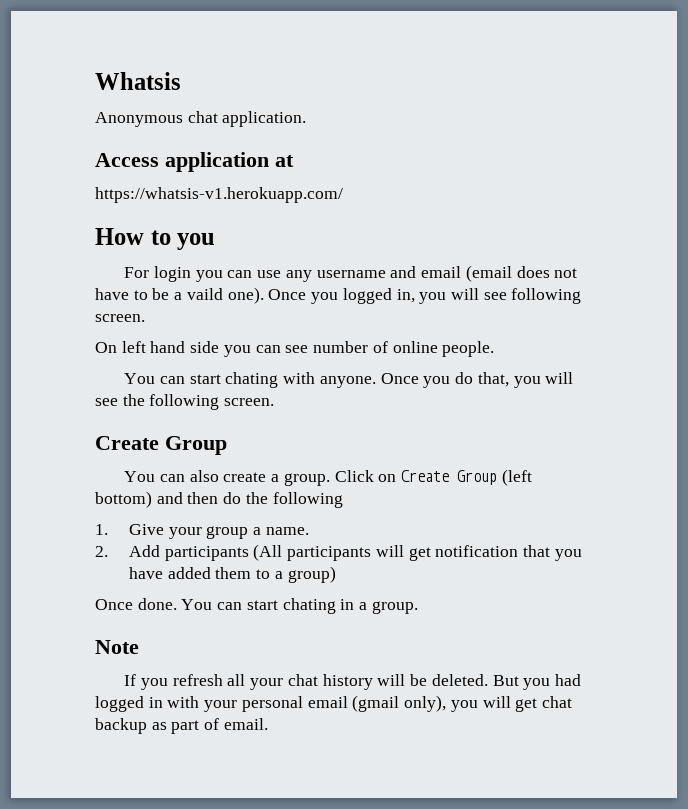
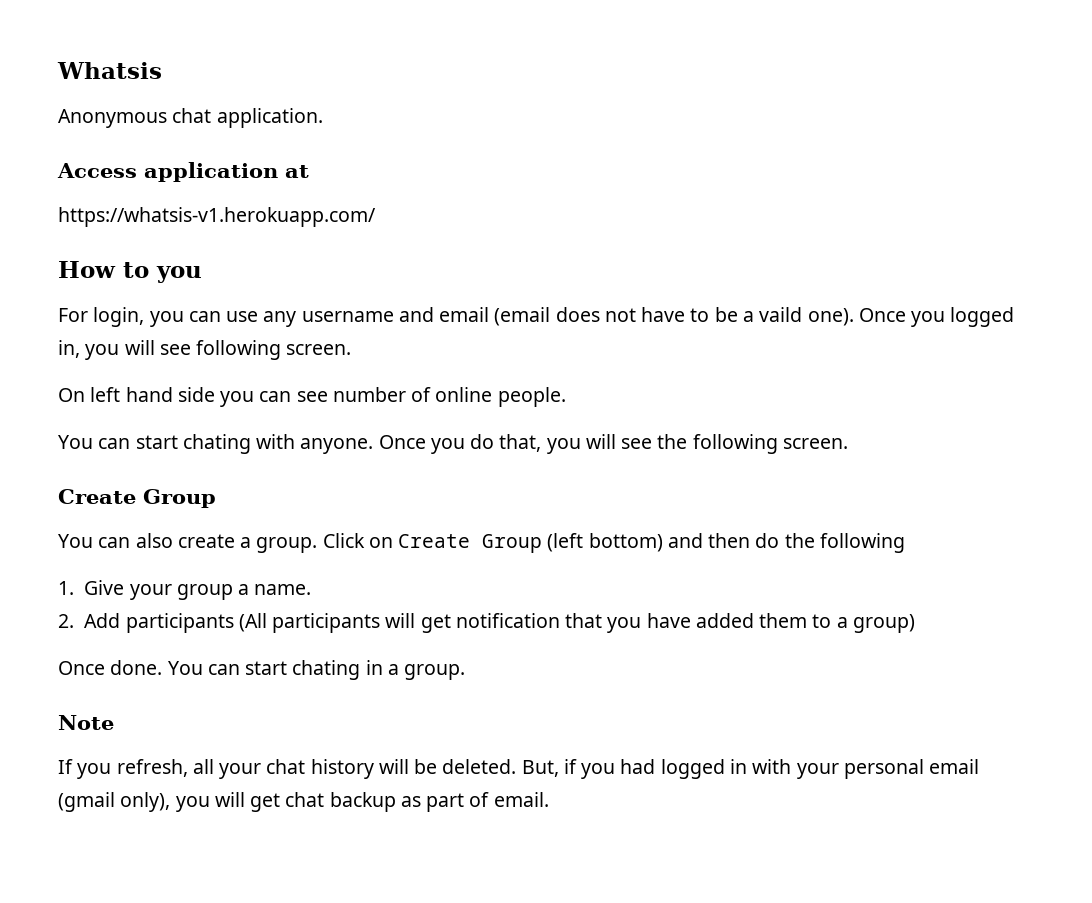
- For login you can use any username and email (email does not have to be a vaild one).
+ For login, you can use any username and email (email does not have to be a vaild one).
- If you refresh all your chat history will be deleted.
+ If you refresh, all your chat history will be deleted.
- But you had logged in with your personal email (gmail only), you will get chat backup as part of email.
+ But, if you had logged in with your personal email (gmail only), you will get chat backup as part of email.

